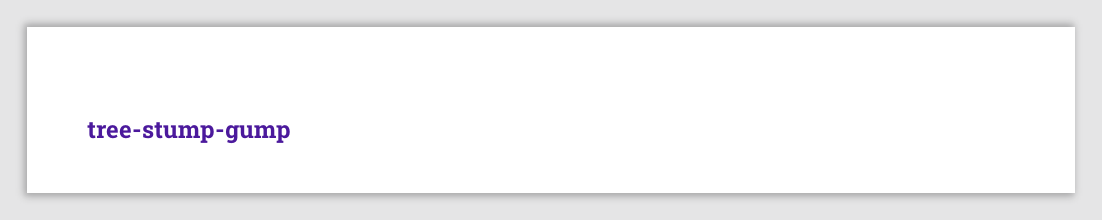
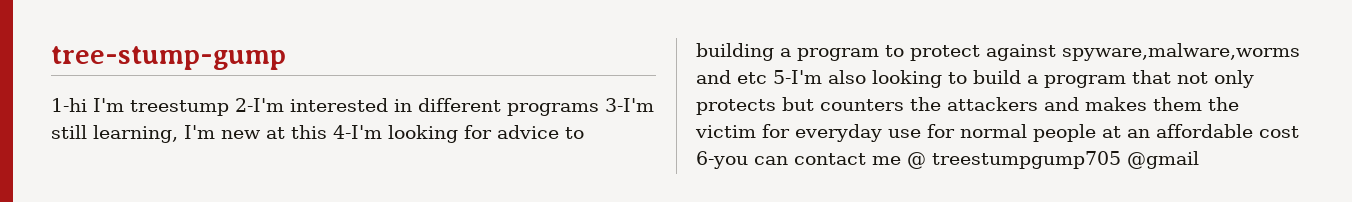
+ 1-hi I'm treestump 2-I'm interested in different programs 3-I'm still learning, I'm new at this 4-I'm looking for advice to building a program to protect against spyware,malware,worms and etc 5-I'm also looking to build a program that not only protects but counters the attackers and makes them the victim for everyday use for normal people at an affordable cost 6-you can contact me @ treestumpgump705 @gmail

